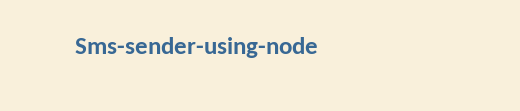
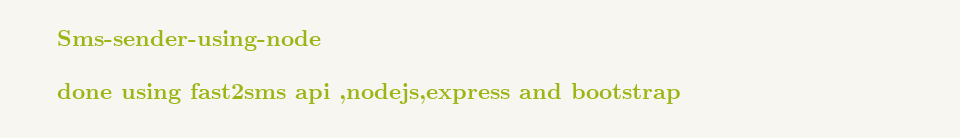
+ done using fast2sms api ,nodejs,express and bootstrap

